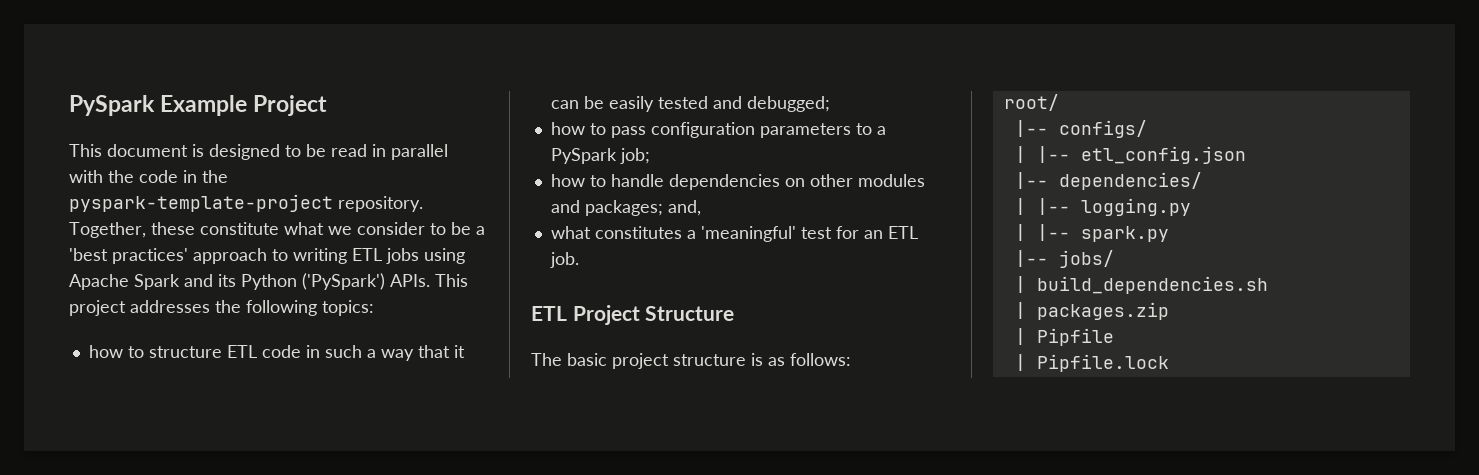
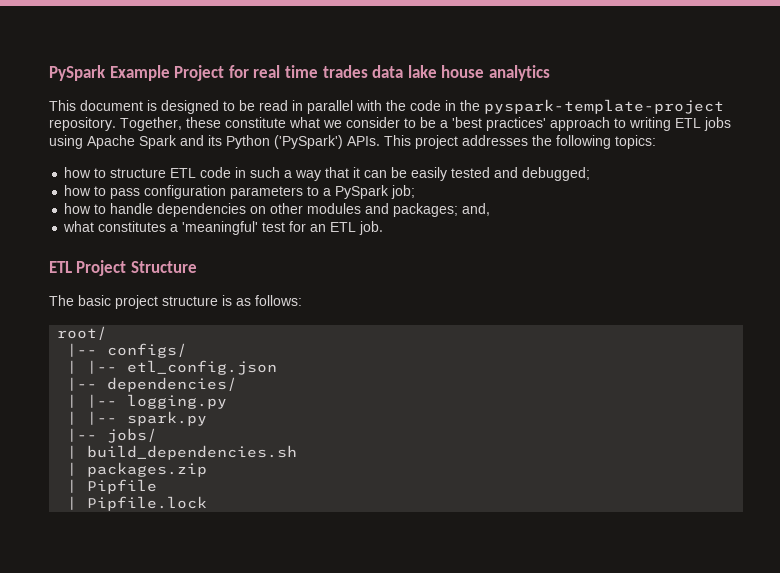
- PySpark Example Project
+ PySpark Example Project for real time trades data lake house analytics

